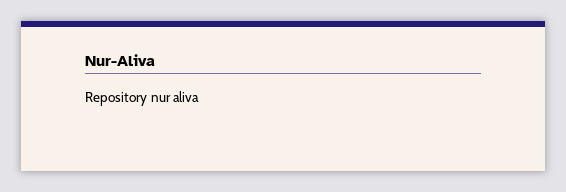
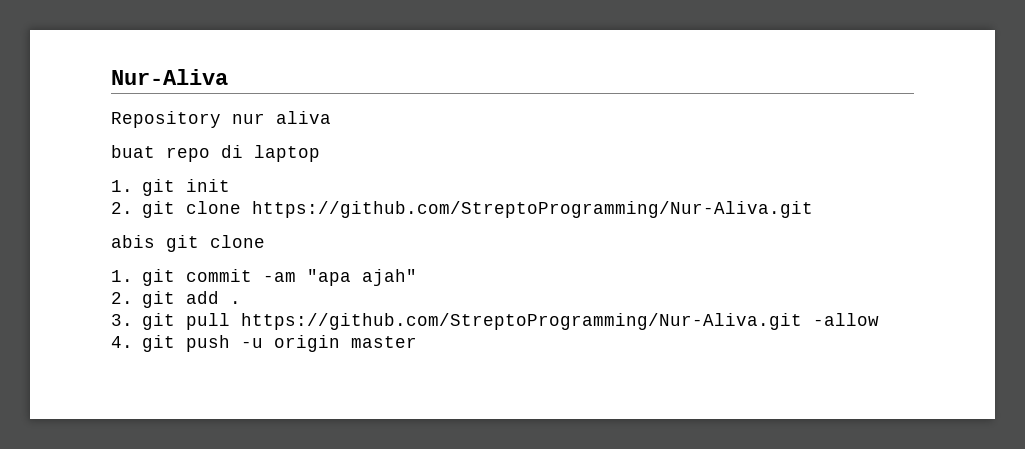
+ buat repo di laptop
+ 1. git init
+ 2. git clone https://github.com/StreptoProgramming/Nur-Aliva.git
+ abis git clone
+ 1. git commit -am "apa ajah"
+ 2. git add .
+ 3. git pull https://github.com/StreptoProgramming/Nur-Aliva.git -allow
+ 4. git push -u origin master

